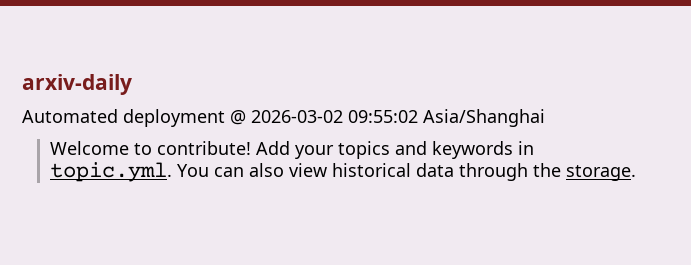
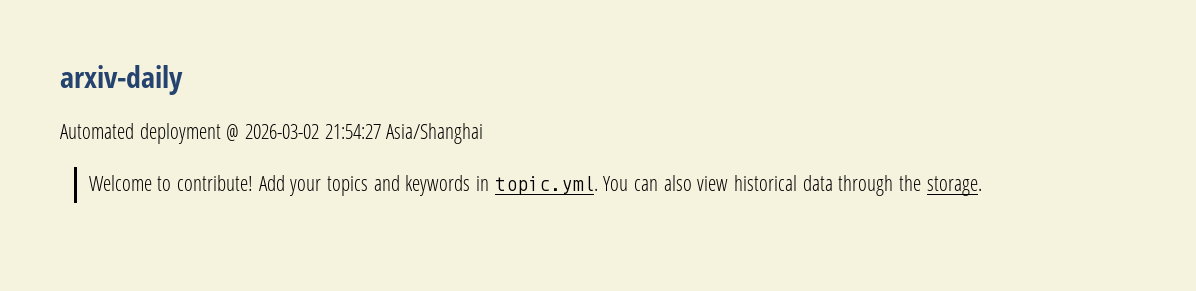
- Automated deployment @ 2026-03-02 09:55:02 Asia/Shanghai
+ Automated deployment @ 2026-03-02 21:54:27 Asia/Shanghai

